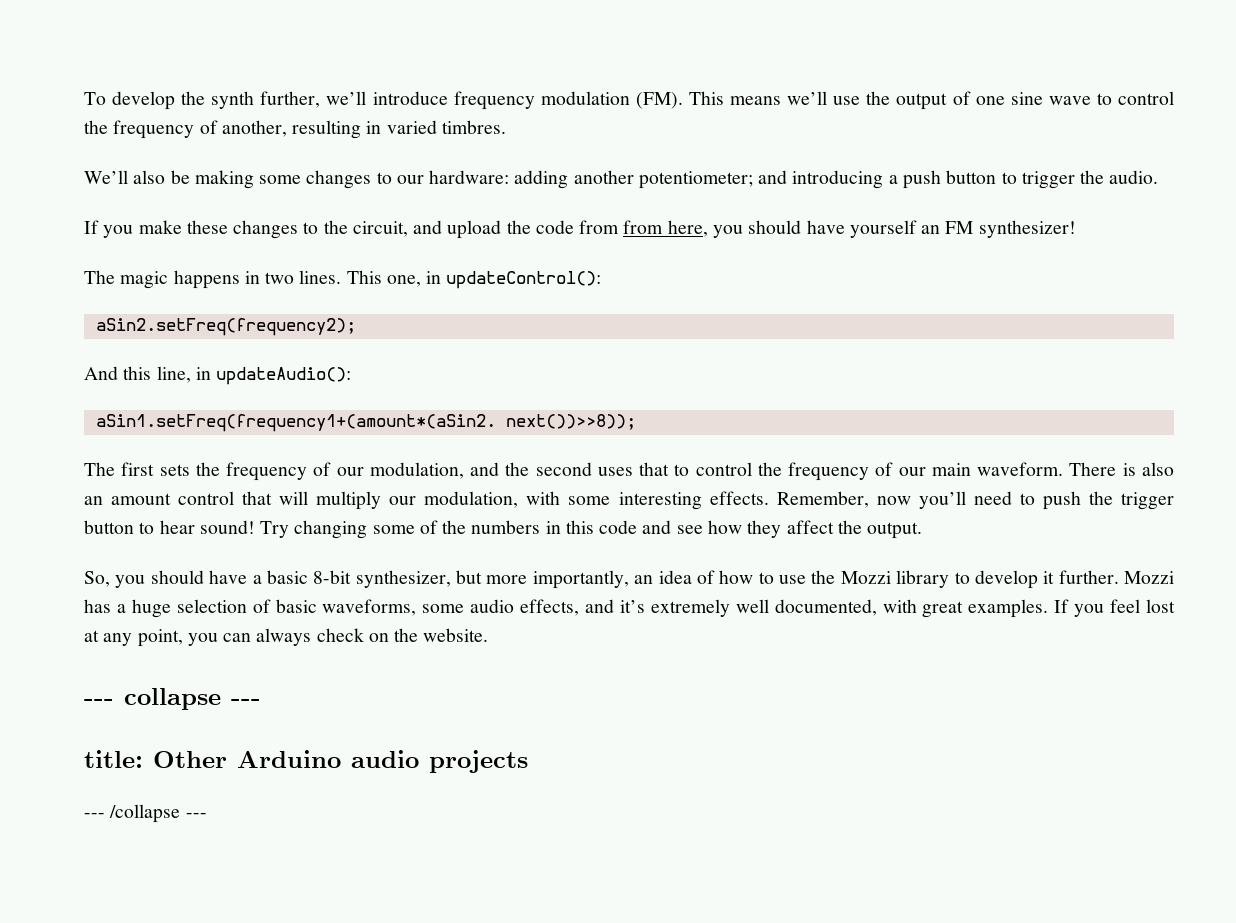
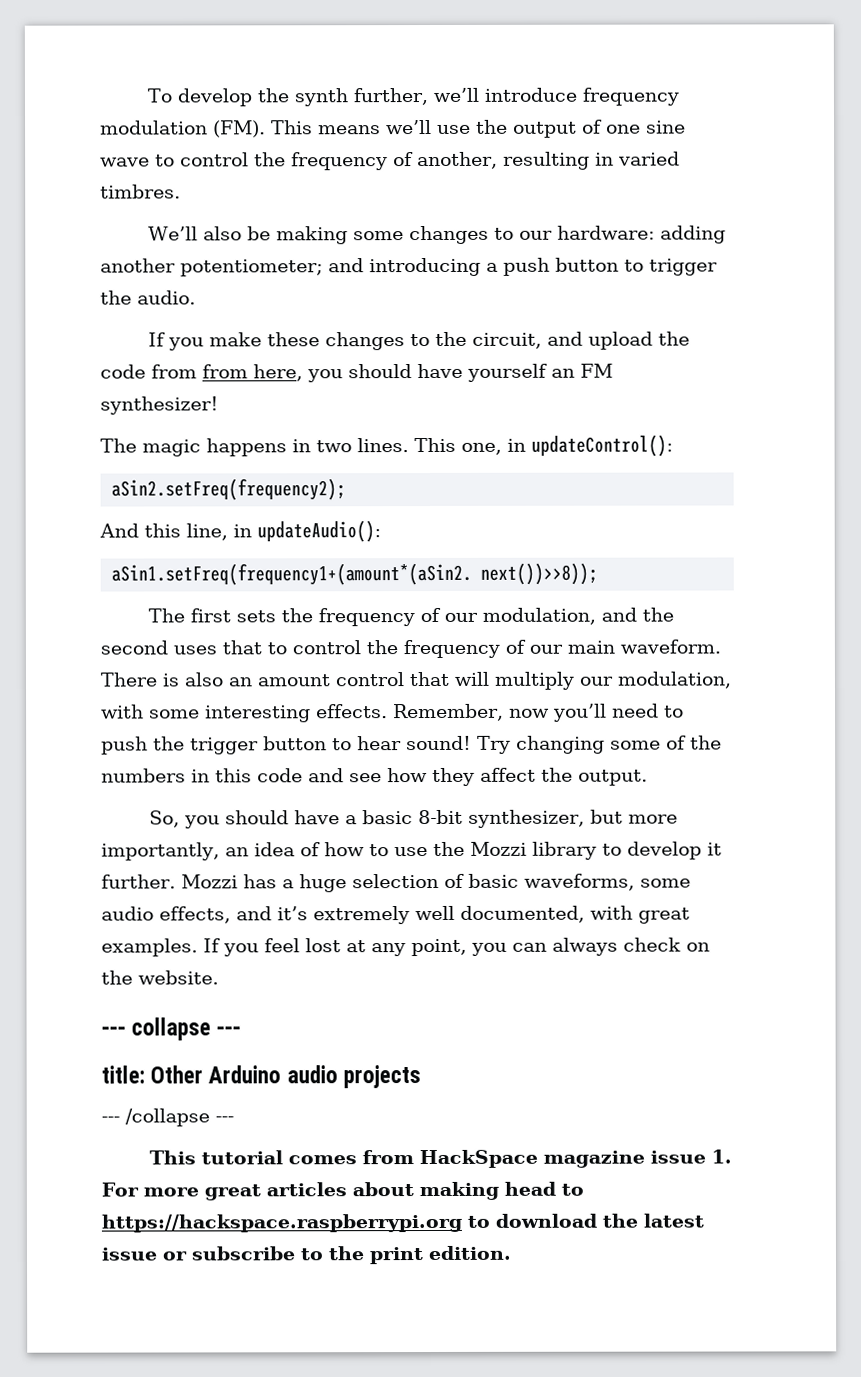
+ This tutorial comes from HackSpace magazine issue 1. For more great articles about making head to https://hackspace.raspberrypi.org to download the latest issue or subscribe to the print edition.

